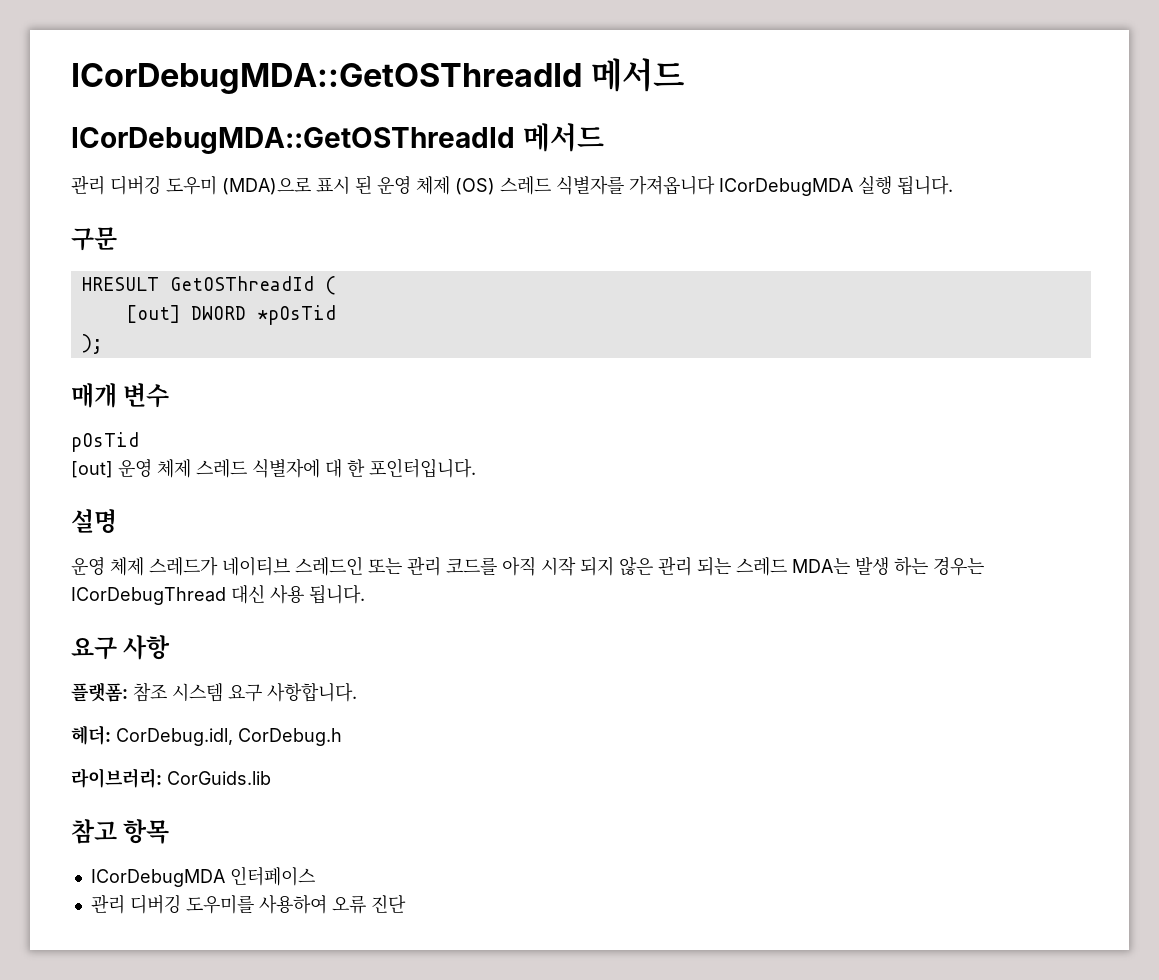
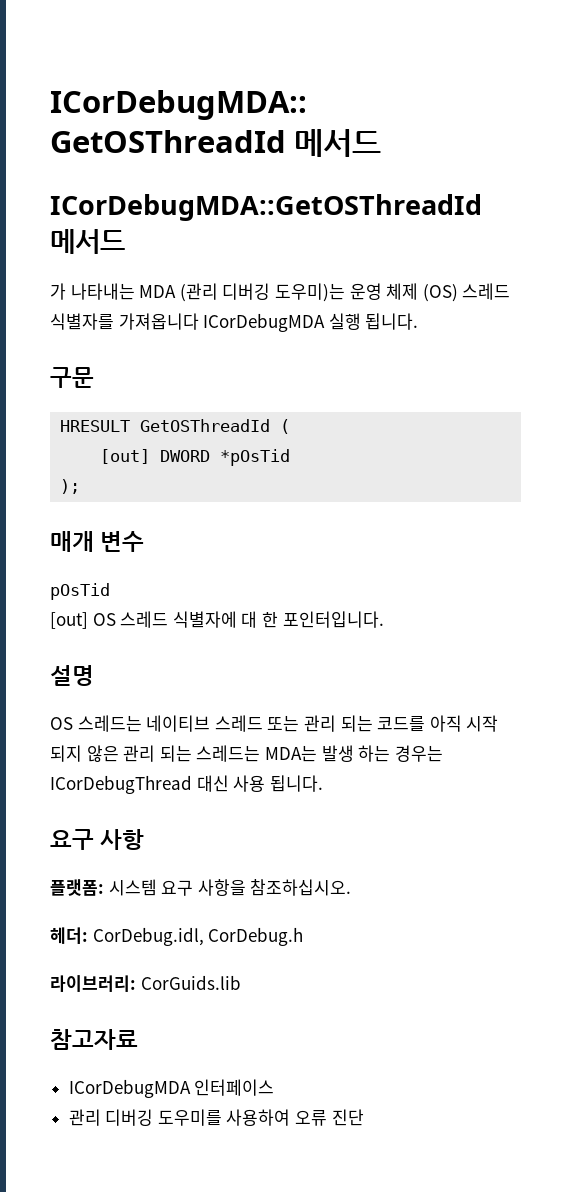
- 관리 디버깅 도우미 (MDA)으로 표시 된 운영 체제 (OS) 스레드 식별자를 가져옵니다 ICorDebugMDA 실행 됩니다.
+ 가 나타내는 MDA (관리 디버깅 도우미)는 운영 체제 (OS) 스레드 식별자를 가져옵니다 ICorDebugMDA 실행 됩니다.
- [out] 운영 체제 스레드 식별자에 대 한 포인터입니다.
+ [out] OS 스레드 식별자에 대 한 포인터입니다.
- 운영 체제 스레드가 네이티브 스레드인 또는 관리 코드를 아직 시작 되지 않은 관리 되는 스레드 MDA는 발생 하는 경우는 ICorDebugThread 대신 사용 됩니다.
+ OS 스레드는 네이티브 스레드 또는 관리 되는 코드를 아직 시작 되지 않은 관리 되는 스레드는 MDA는 발생 하는 경우는 ICorDebugThread 대신 사용 됩니다.
- 플랫폼: 참조 시스템 요구 사항합니다.
+ 플랫폼: 시스템 요구 사항을 참조하십시오.
- 참고 항목
+ 참고자료

